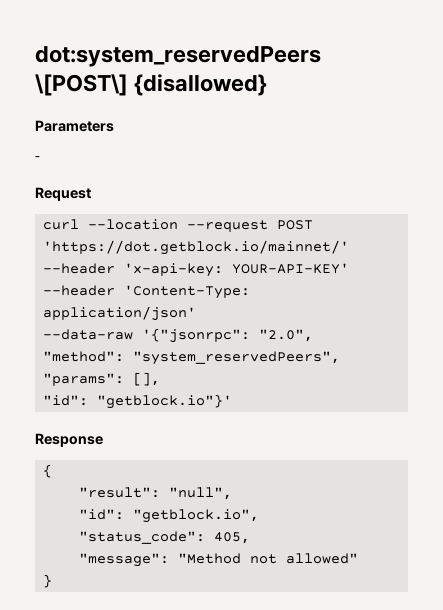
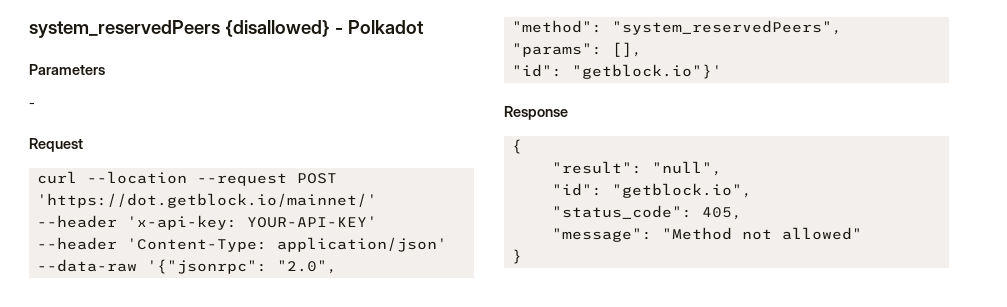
- dot:system_reservedPeers \[POST\] {disallowed}
+ system_reservedPeers {disallowed} - Polkadot

